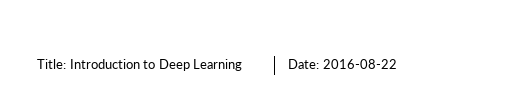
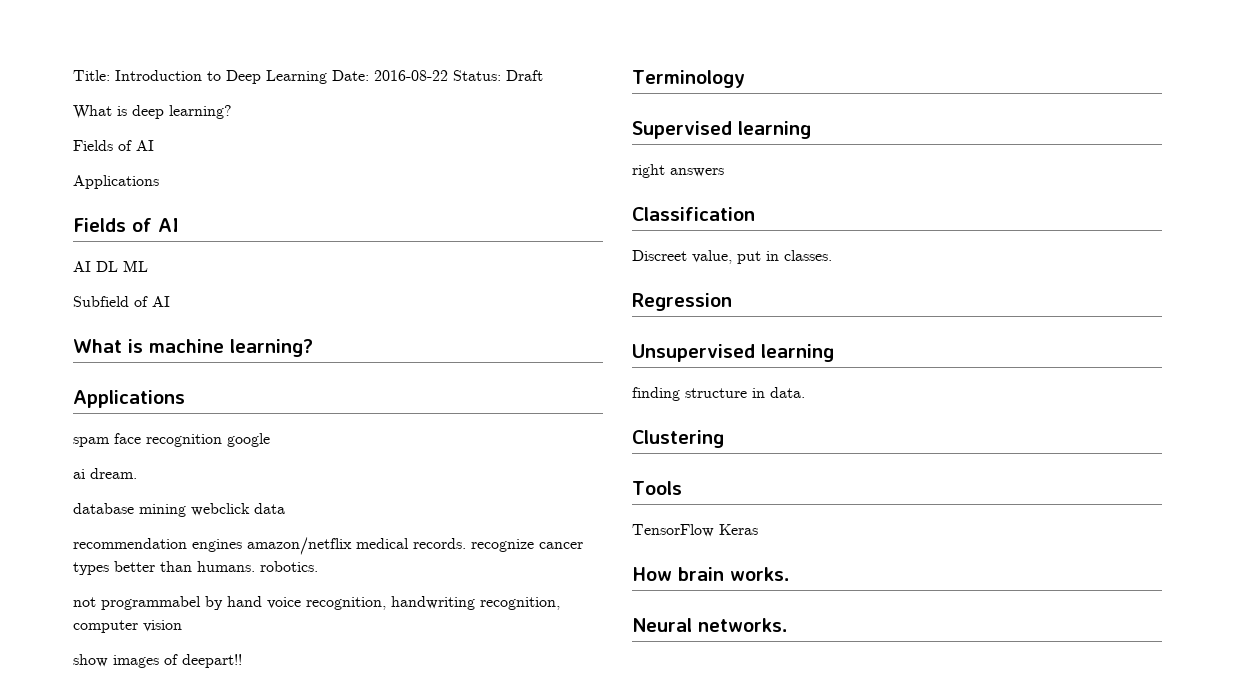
- Title: Introduction to Deep Learning Date: 2016-08-22
+ Title: Introduction to Deep Learning Date: 2016-08-22 Status: Draft
+ What is deep learning?
+ Fields of AI
+ Applications
+ Fields of AI
+ AI DL ML
+ Subfield of AI
+ What is machine learning?
+ Applications
+ spam face recognition google
+ ai dream.
+ database mining webclick data
+ recommendation engines amazon/netflix medical records. recognize cancer types better than humans. robotics.
+ not programmabel by hand voice recognition, handwriting recognition, computer vision
+ show images of deepart!!
+ Terminology
+ Supervised learning
+ right answers
+ Classification
+ Discreet value, put in classes.
+ Regression
+ Unsupervised learning
+ finding structure in data.
+ Clustering
+ Tools
+ TensorFlow Keras
+ How brain works.
+ Neural networks.

